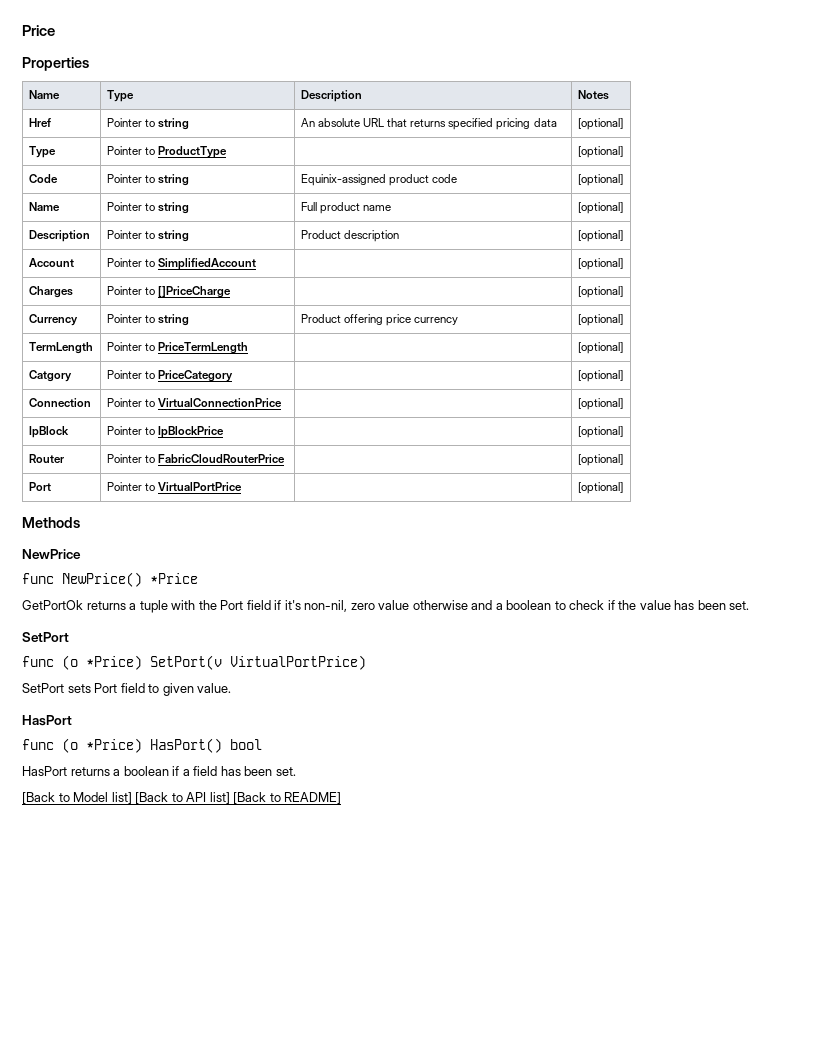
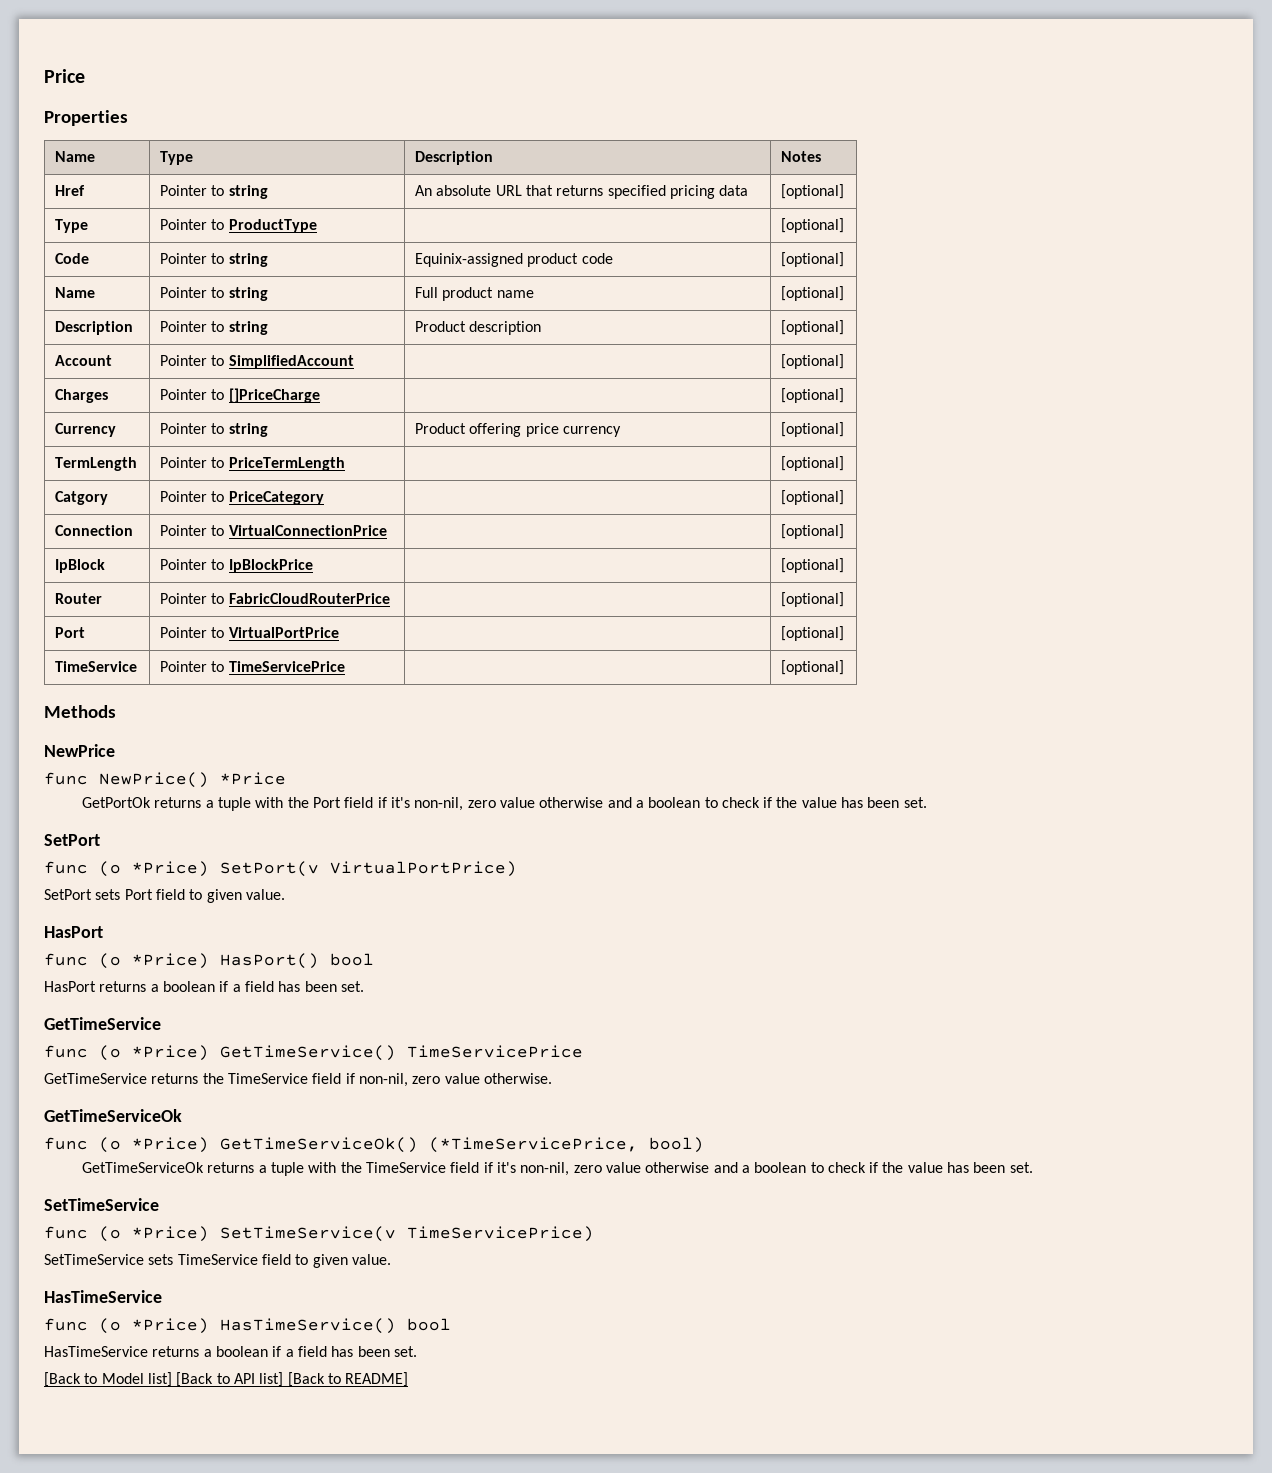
+ TimeService | Pointer to TimeServicePrice | | [optional]
  HasPort returns a boolean if a field has been set.
+ GetTimeService
+ func (o *Price) GetTimeService() TimeServicePrice
+ GetTimeService returns the TimeService field if non-nil, zero value otherwise.
+ GetTimeServiceOk
+ func (o *Price) GetTimeServiceOk() (*TimeServicePrice, bool)
+ GetTimeServiceOk returns a tuple with the TimeService field if it's non-nil, zero value otherwise and a boolean to check if the value has been set.
+ SetTimeService
+ func (o *Price) SetTimeService(v TimeServicePrice)
+ SetTimeService sets TimeService field to given value.
+ HasTimeService
+ func (o *Price) HasTimeService() bool
+ HasTimeService returns a boolean if a field has been set.

